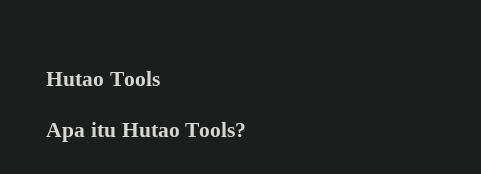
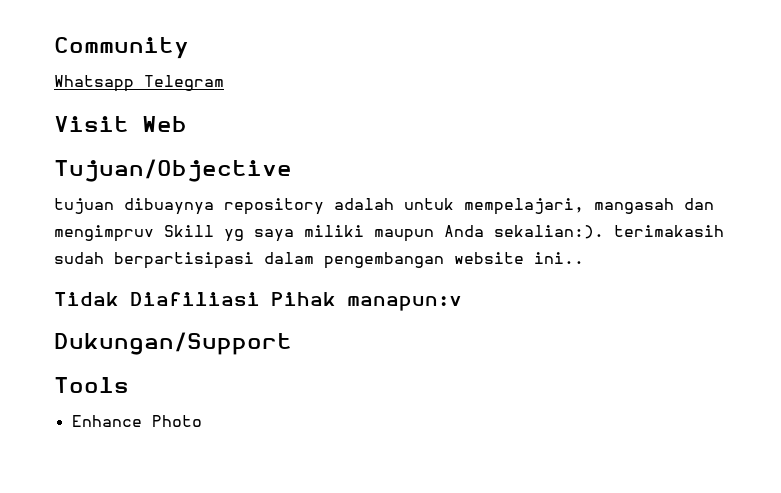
- Hutao Tools
- Apa itu Hutao Tools?
+ Community
+ Whatsapp Telegram
+ Visit Web
+ Tujuan/Objective
+ tujuan dibuaynya repository adalah untuk mempelajari, mangasah dan mengimpruv Skill yg saya miliki maupun Anda sekalian:). terimakasih sudah berpartisipasi dalam pengembangan website ini..
+ Tidak Diafiliasi Pihak manapun:v
+ Dukungan/Support
+ Tools
+ Enhance Photo

